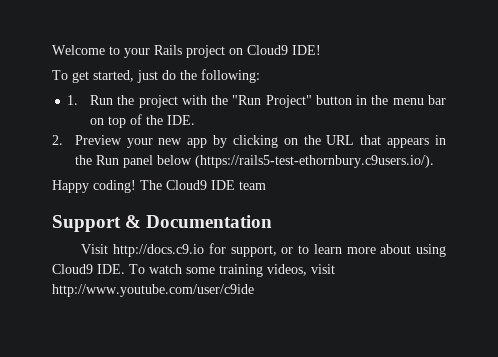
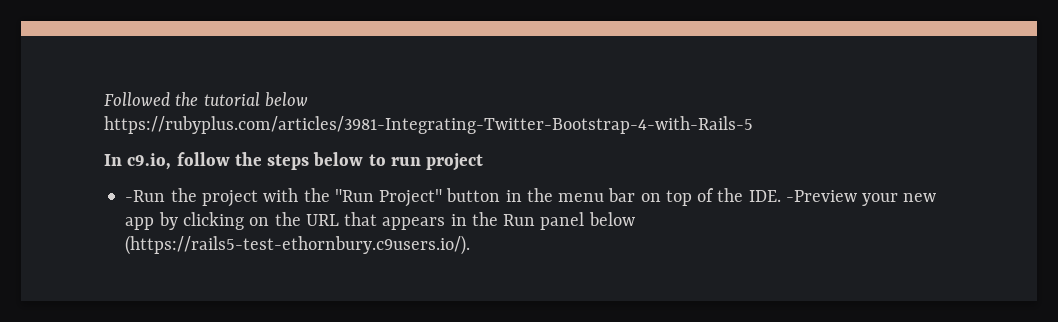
- Welcome to your Rails project on Cloud9 IDE!
- To get started, just do the following:
- 1. Run the project with the "Run Project" button in the menu bar on top of the IDE.
- 2. Preview your new app by clicking on the URL that appears in the Run panel below (https://rails5-test-ethornbury.c9users.io/).
+ Followed the tutorial below https://rubyplus.com/articles/3981-Integrating-Twitter-Bootstrap-4-with-Rails-5
+ In c9.io, follow the steps below to run project
+ -Run the project with the "Run Project" button in the menu bar on top of the IDE. -Preview your new app by clicking on the URL that appears in the Run panel below (https://rails5-test-ethornbury.c9users.io/).
- Happy coding! The Cloud9 IDE team
- Support & Documentation
- Visit http://docs.c9.io for support, or to learn more about using Cloud9 IDE. To watch some training videos, visit http://www.youtube.com/user/c9ide

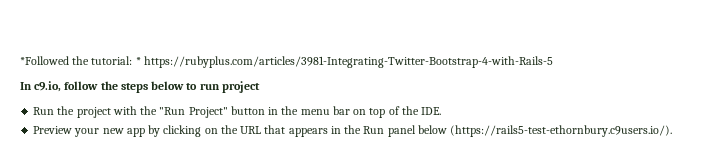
- Followed the tutorial below https://rubyplus.com/articles/3981-Integrating-Twitter-Bootstrap-4-with-Rails-5
+ *Followed the tutorial: * https://rubyplus.com/articles/3981-Integrating-Twitter-Bootstrap-4-with-Rails-5
- -Run the project with the "Run Project" button in the menu bar on top of the IDE. -Preview your new app by clicking on the URL that appears in the Run panel below (https://rails5-test-ethornbury.c9users.io/).
+ Run the project with the "Run Project" button in the menu bar on top of the IDE.
+ Preview your new app by clicking on the URL that appears in the Run panel below (https://rails5-test-ethornbury.c9users.io/).

